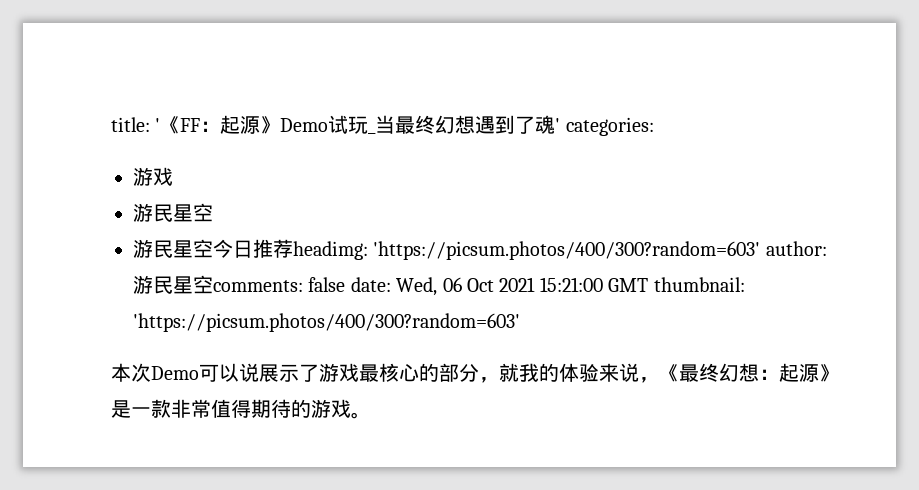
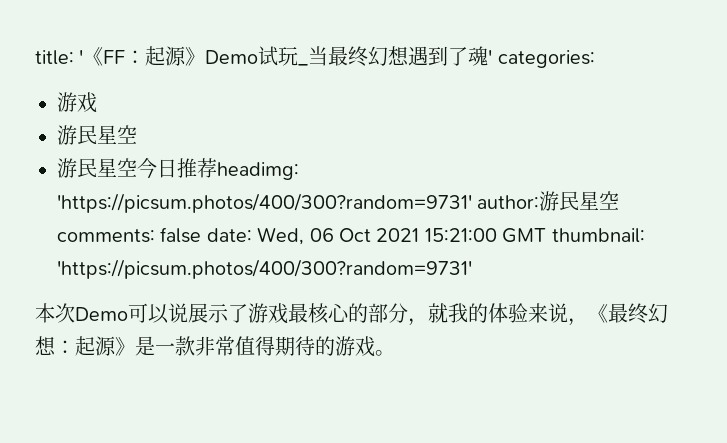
- 游民星空今日推荐headimg: 'https://picsum.photos/400/300?random=603' author:游民星空comments: false date: Wed, 06 Oct 2021 15:21:00 GMT thumbnail: 'https://picsum.photos/400/300?random=603'
+ 游民星空今日推荐headimg: 'https://picsum.photos/400/300?random=9731' author:游民星空comments: false date: Wed, 06 Oct 2021 15:21:00 GMT thumbnail: 'https://picsum.photos/400/300?random=9731'

